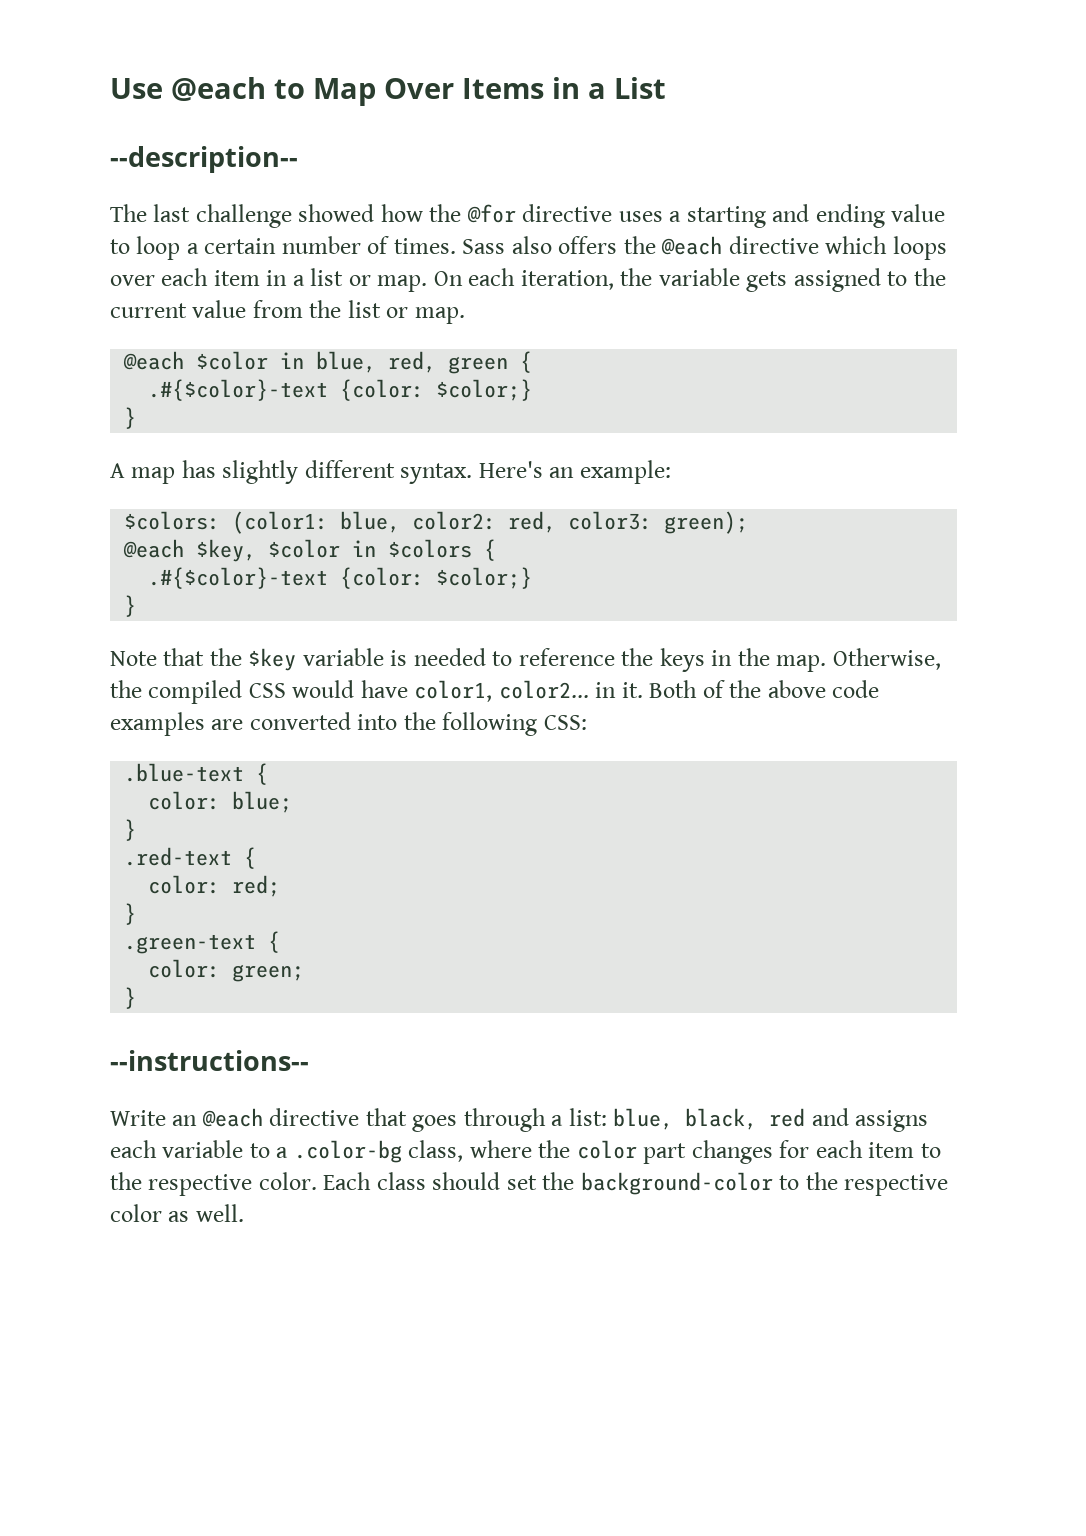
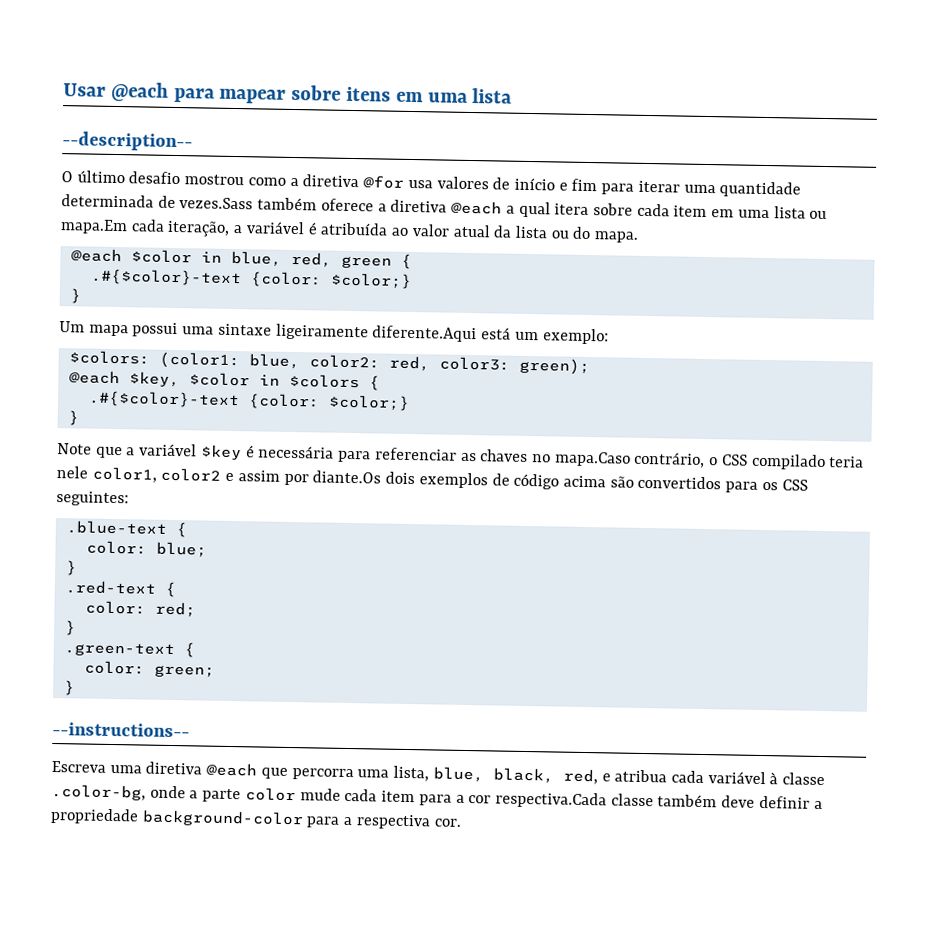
- Use @each to Map Over Items in a List
+ Usar @each para mapear sobre itens em uma lista
  --description--
- The last challenge showed how the @for directive uses a starting and ending value to loop a certain number of times. Sass also offers the @each directive which loops over each item in a list or map. On each iteration, the variable gets assigned to the current value from the list or map.
+ O último desafio mostrou como a diretiva @for usa valores de início e fim para iterar uma quantidade determinada de vezes.Sass também oferece a diretiva @each a qual itera sobre cada item em uma lista ou mapa.Em cada iteração, a variável é atribuída ao valor atual da lista ou do mapa.
- A map has slightly different syntax. Here's an example:
+ Um mapa possui uma sintaxe ligeiramente diferente.Aqui está um exemplo:
- Note that the $key variable is needed to reference the keys in the map. Otherwise, the compiled CSS would have color1, color2... in it. Both of the above code examples are converted into the following CSS:
+ Note que a variável $key é necessária para referenciar as chaves no mapa.Caso contrário, o CSS compilado teria nele color1, color2 e assim por diante.Os dois exemplos de código acima são convertidos para os CSS seguintes:
- Write an @each directive that goes through a list: blue, black, red and assigns each variable to a .color-bg class, where the color part changes for each item to the respective color. Each class should set the background-color to the respective color as well.
+ Escreva uma diretiva @each que percorra uma lista, blue, black, red, e atribua cada variável à classe .color-bg, onde a parte color mude cada item para a cor respectiva.Cada classe também deve definir a propriedade background-color para a respectiva cor.

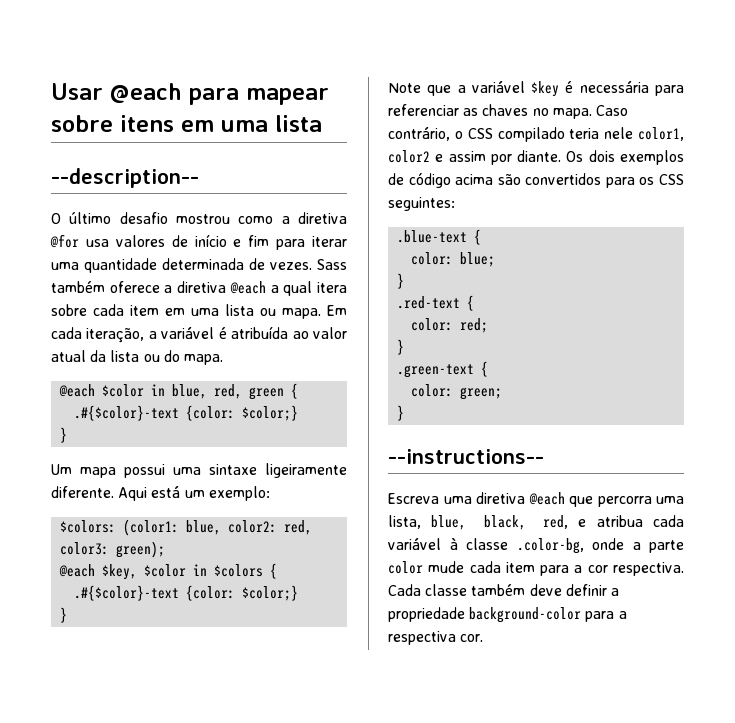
- O último desafio mostrou como a diretiva @for usa valores de início e fim para iterar uma quantidade determinada de vezes.Sass também oferece a diretiva @each a qual itera sobre cada item em uma lista ou mapa.Em cada iteração, a variável é atribuída ao valor atual da lista ou do mapa.
+ O último desafio mostrou como a diretiva @for usa valores de início e fim para iterar uma quantidade determinada de vezes. Sass também oferece a diretiva @each a qual itera sobre cada item em uma lista ou mapa. Em cada iteração, a variável é atribuída ao valor atual da lista ou do mapa.
- Um mapa possui uma sintaxe ligeiramente diferente.Aqui está um exemplo:
+ Um mapa possui uma sintaxe ligeiramente diferente. Aqui está um exemplo:
- Note que a variável $key é necessária para referenciar as chaves no mapa.Caso contrário, o CSS compilado teria nele color1, color2 e assim por diante.Os dois exemplos de código acima são convertidos para os CSS seguintes:
+ Note que a variável $key é necessária para referenciar as chaves no mapa. Caso contrário, o CSS compilado teria nele color1, color2 e assim por diante. Os dois exemplos de código acima são convertidos para os CSS seguintes:
- Escreva uma diretiva @each que percorra uma lista, blue, black, red, e atribua cada variável à classe .color-bg, onde a parte color mude cada item para a cor respectiva.Cada classe também deve definir a propriedade background-color para a respectiva cor.
+ Escreva uma diretiva @each que percorra uma lista, blue, black, red, e atribua cada variável à classe .color-bg, onde a parte color mude cada item para a cor respectiva. Cada classe também deve definir a propriedade background-color para a respectiva cor.

